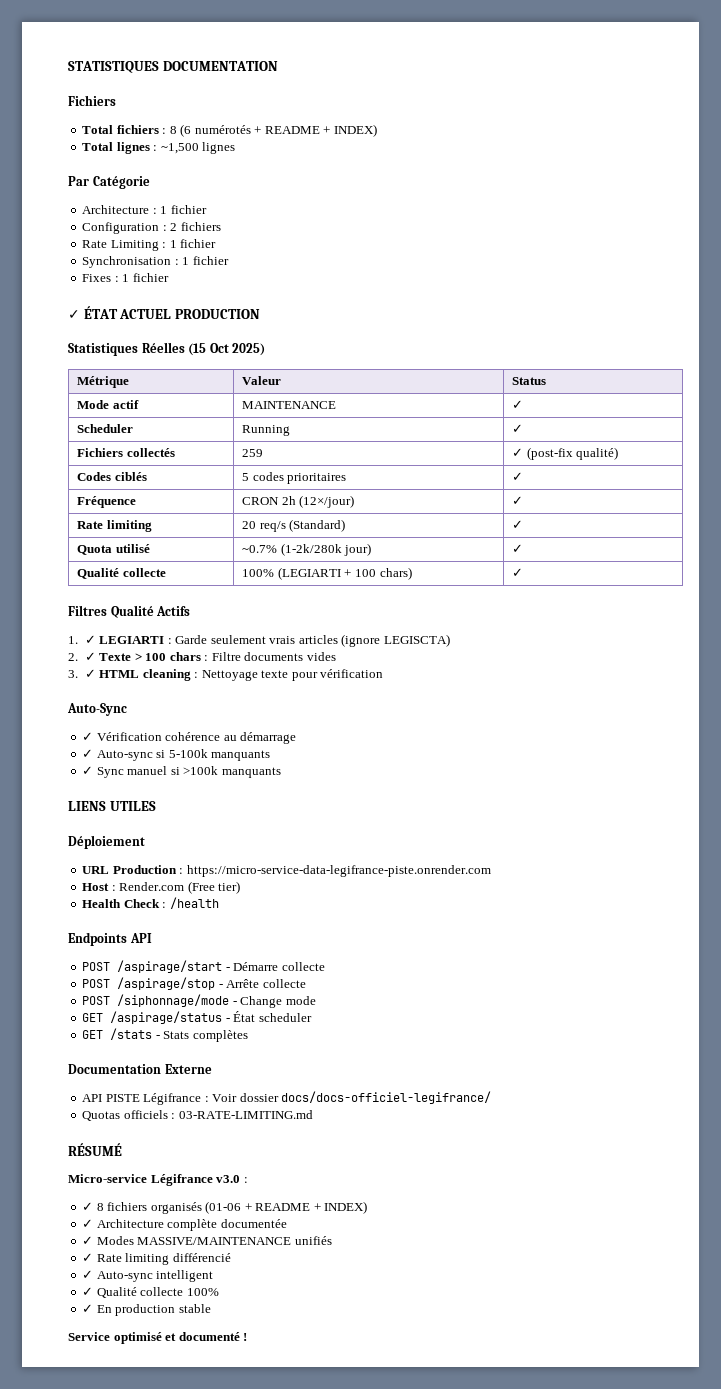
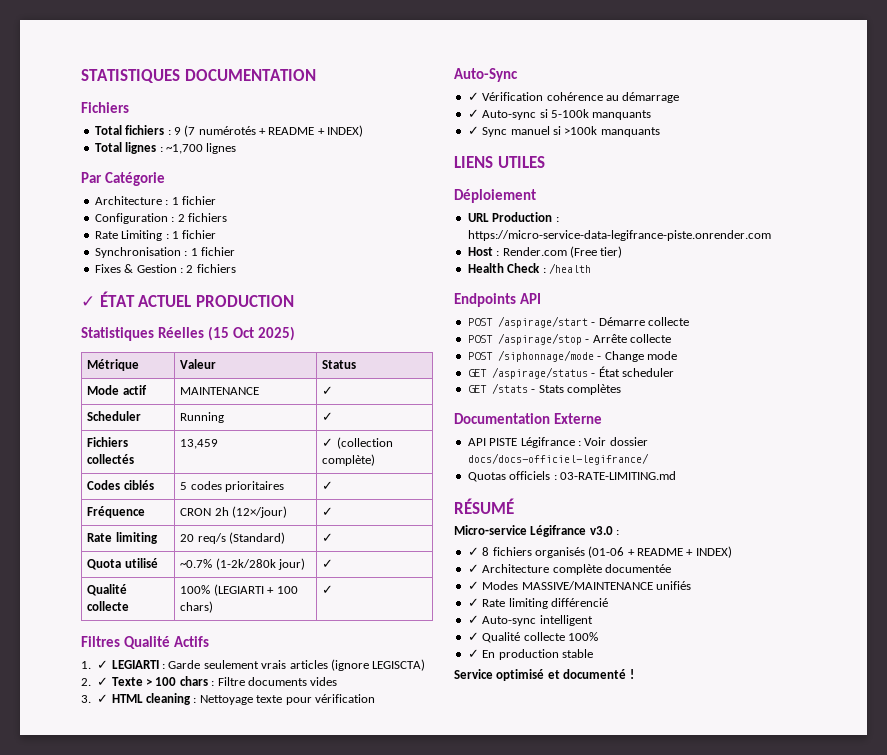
- Total fichiers : 8 (6 numérotés + README + INDEX)
+ Total fichiers : 9 (7 numérotés + README + INDEX)
- Total lignes : ~1,500 lignes
+ Total lignes : ~1,700 lignes
- Fixes : 1 fichier
+ Fixes & Gestion : 2 fichiers
- Fichiers collectés | 259 | ✓ (post-fix qualité)
+ Fichiers collectés | 13,459 | ✓ (collection complète)

